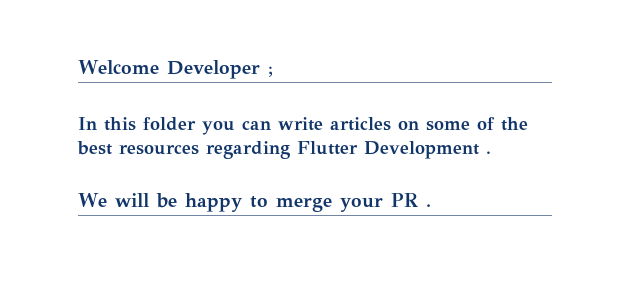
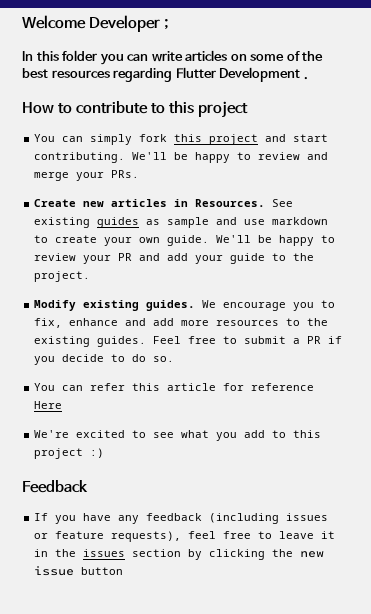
- We will be happy to merge your PR .
+ How to contribute to this project
+ You can simply fork this project and start contributing. We'll be happy to review and merge your PRs.
+ Create new articles in Resources. See existing guides as sample and use markdown to create your own guide. We'll be happy to review your PR and add your guide to the project.
+ Modify existing guides. We encourage you to fix, enhance and add more resources to the existing guides. Feel free to submit a PR if you decide to do so.
+ You can refer this article for reference Here
+ We're excited to see what you add to this project :)
+ Feedback
+ If you have any feedback (including issues or feature requests), feel free to leave it in the issues section by clicking the new issue button

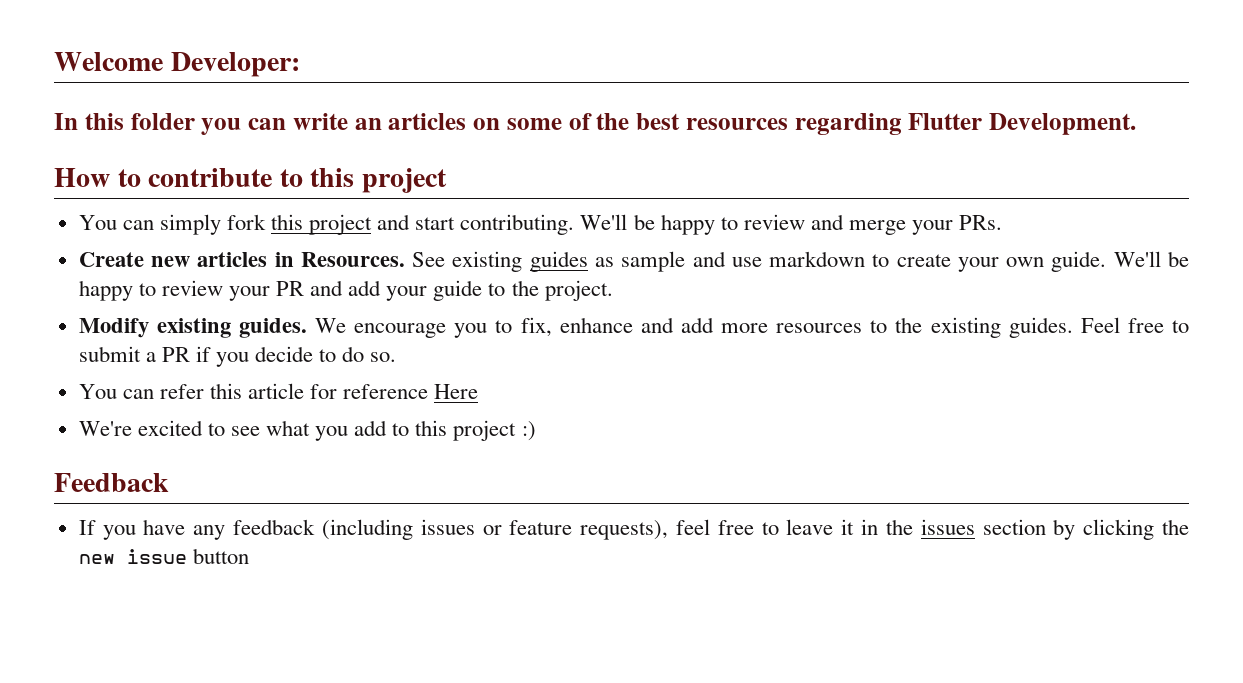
- Welcome Developer ;
+ Welcome Developer:
- In this folder you can write articles on some of the best resources regarding Flutter Development .
+ In this folder you can write an articles on some of the best resources regarding Flutter Development.

